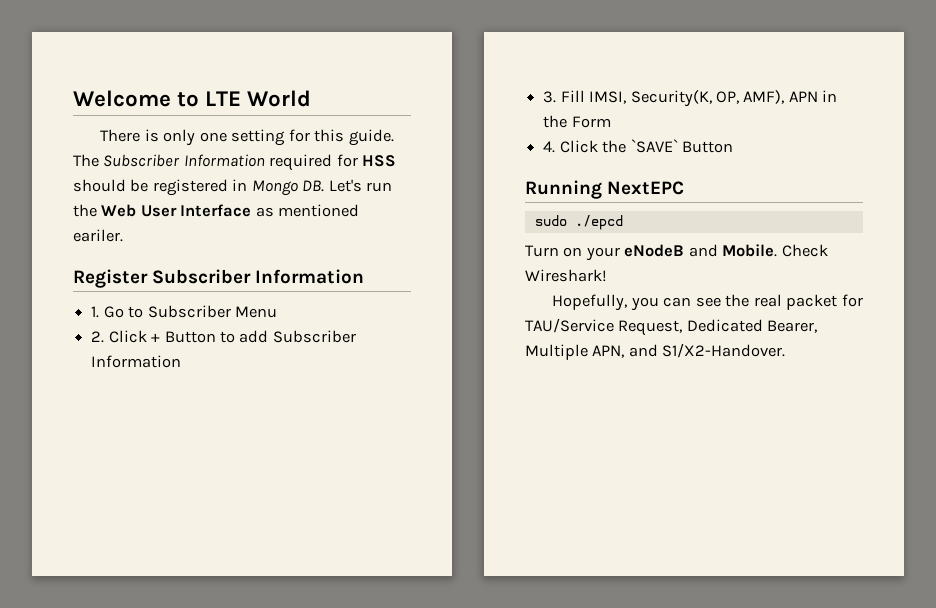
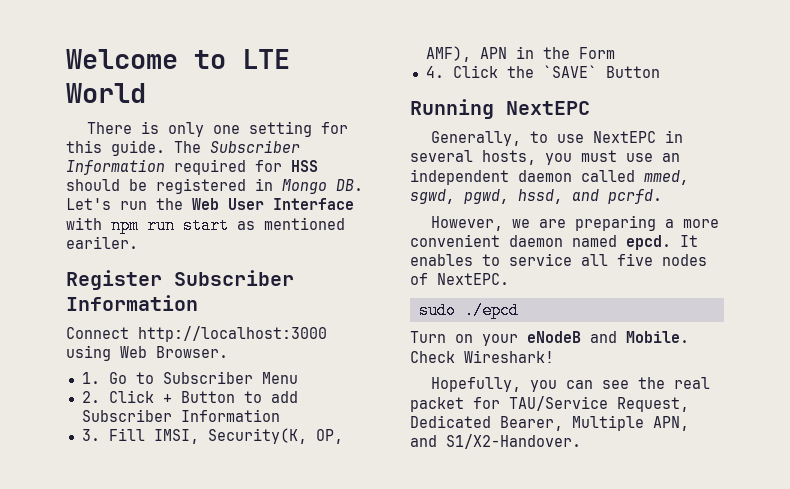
- The Subscriber Information required for HSS should be registered in Mongo DB. Let's run the Web User Interface as mentioned eariler.
+ The Subscriber Information required for HSS should be registered in Mongo DB. Let's run the Web User Interface with npm run start as mentioned eariler.
+ Connect http://localhost:3000 using Web Browser.
+ Generally, to use NextEPC in several hosts, you must use an independent daemon called mmed, sgwd, pgwd, hssd, and pcrfd.
+ However, we are preparing a more convenient daemon named epcd. It enables to service all five nodes of NextEPC.

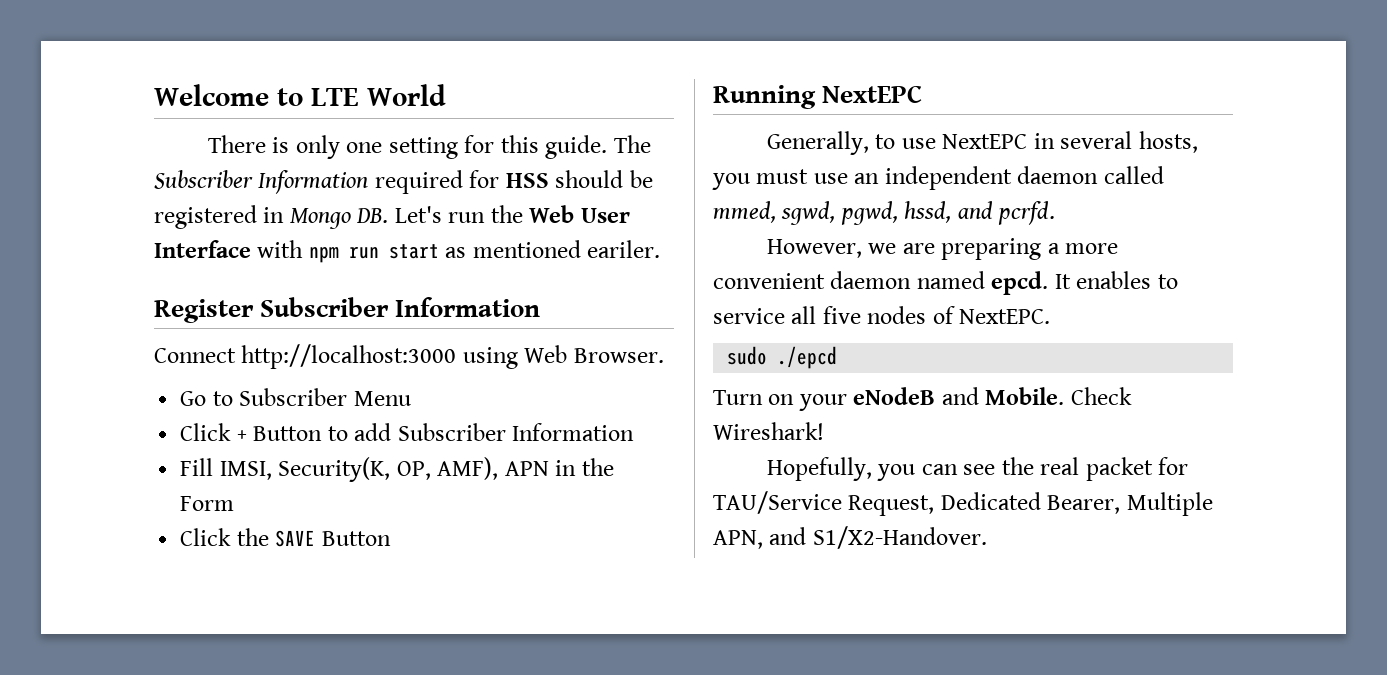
- 1. Go to Subscriber Menu
+ Go to Subscriber Menu
- 2. Click + Button to add Subscriber Information
+ Click + Button to add Subscriber Information
- 3. Fill IMSI, Security(K, OP, AMF), APN in the Form
+ Fill IMSI, Security(K, OP, AMF), APN in the Form
- 4. Click the `SAVE` Button
+ Click the SAVE Button

